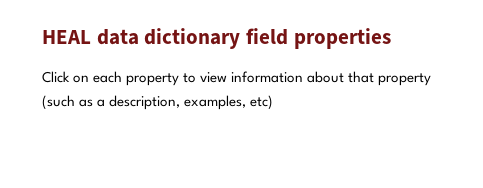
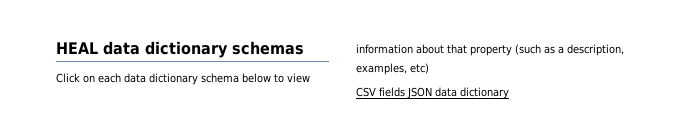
- HEAL data dictionary field properties
+ HEAL data dictionary schemas
- Click on each property to view information about that property (such as a description, examples, etc)
+ Click on each data dictionary schema below to view information about that property (such as a description, examples, etc)
+ CSV fields JSON data dictionary

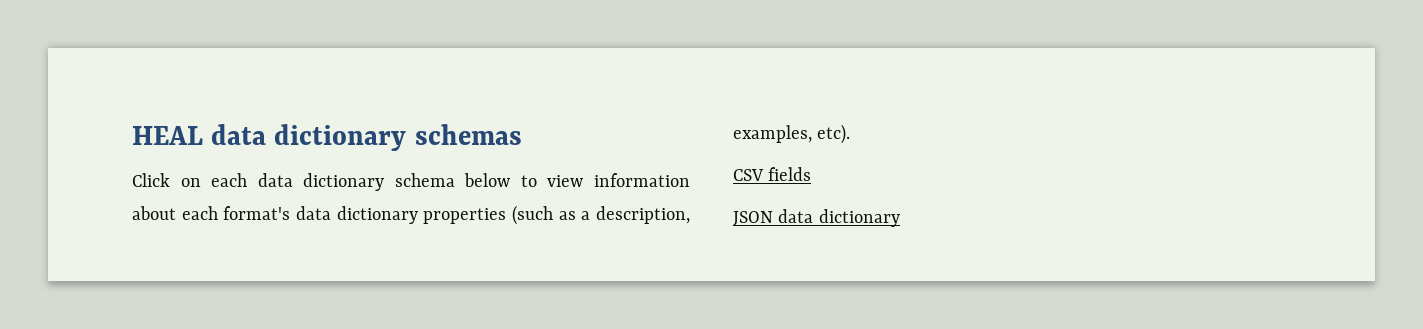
- Click on each data dictionary schema below to view information about that property (such as a description, examples, etc)
+ Click on each data dictionary schema below to view information about each format's data dictionary properties (such as a description, examples, etc).
- CSV fields JSON data dictionary
+ CSV fields
+ JSON data dictionary

